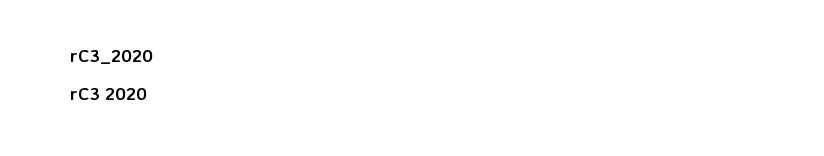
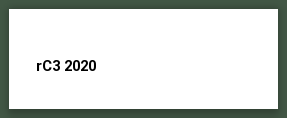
- rC3_2020

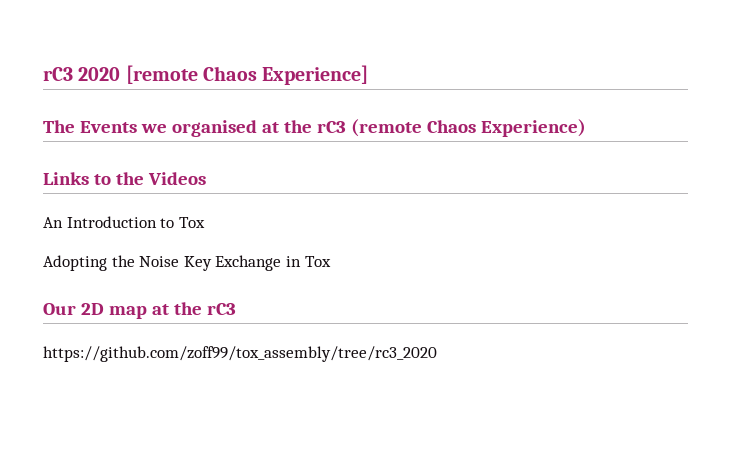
- rC3 2020
+ rC3 2020 [remote Chaos Experience]
+ The Events we organised at the rC3 (remote Chaos Experience)
+ Links to the Videos
+ An Introduction to Tox
+ Adopting the Noise Key Exchange in Tox
+ Our 2D map at the rC3
+ https://github.com/zoff99/tox_assembly/tree/rc3_2020

